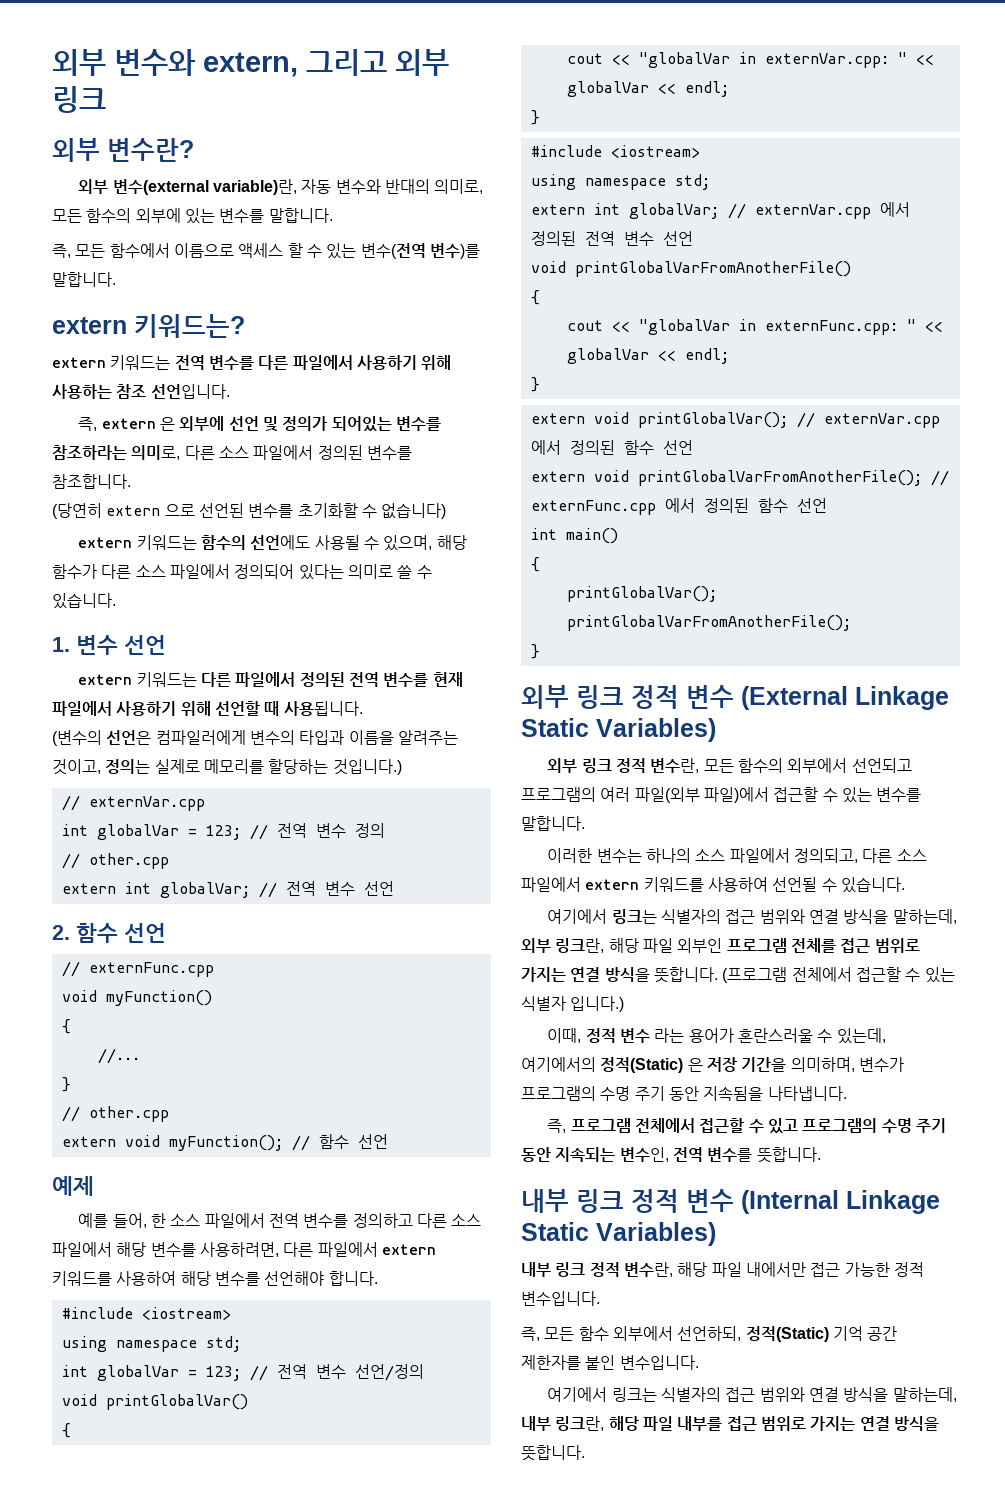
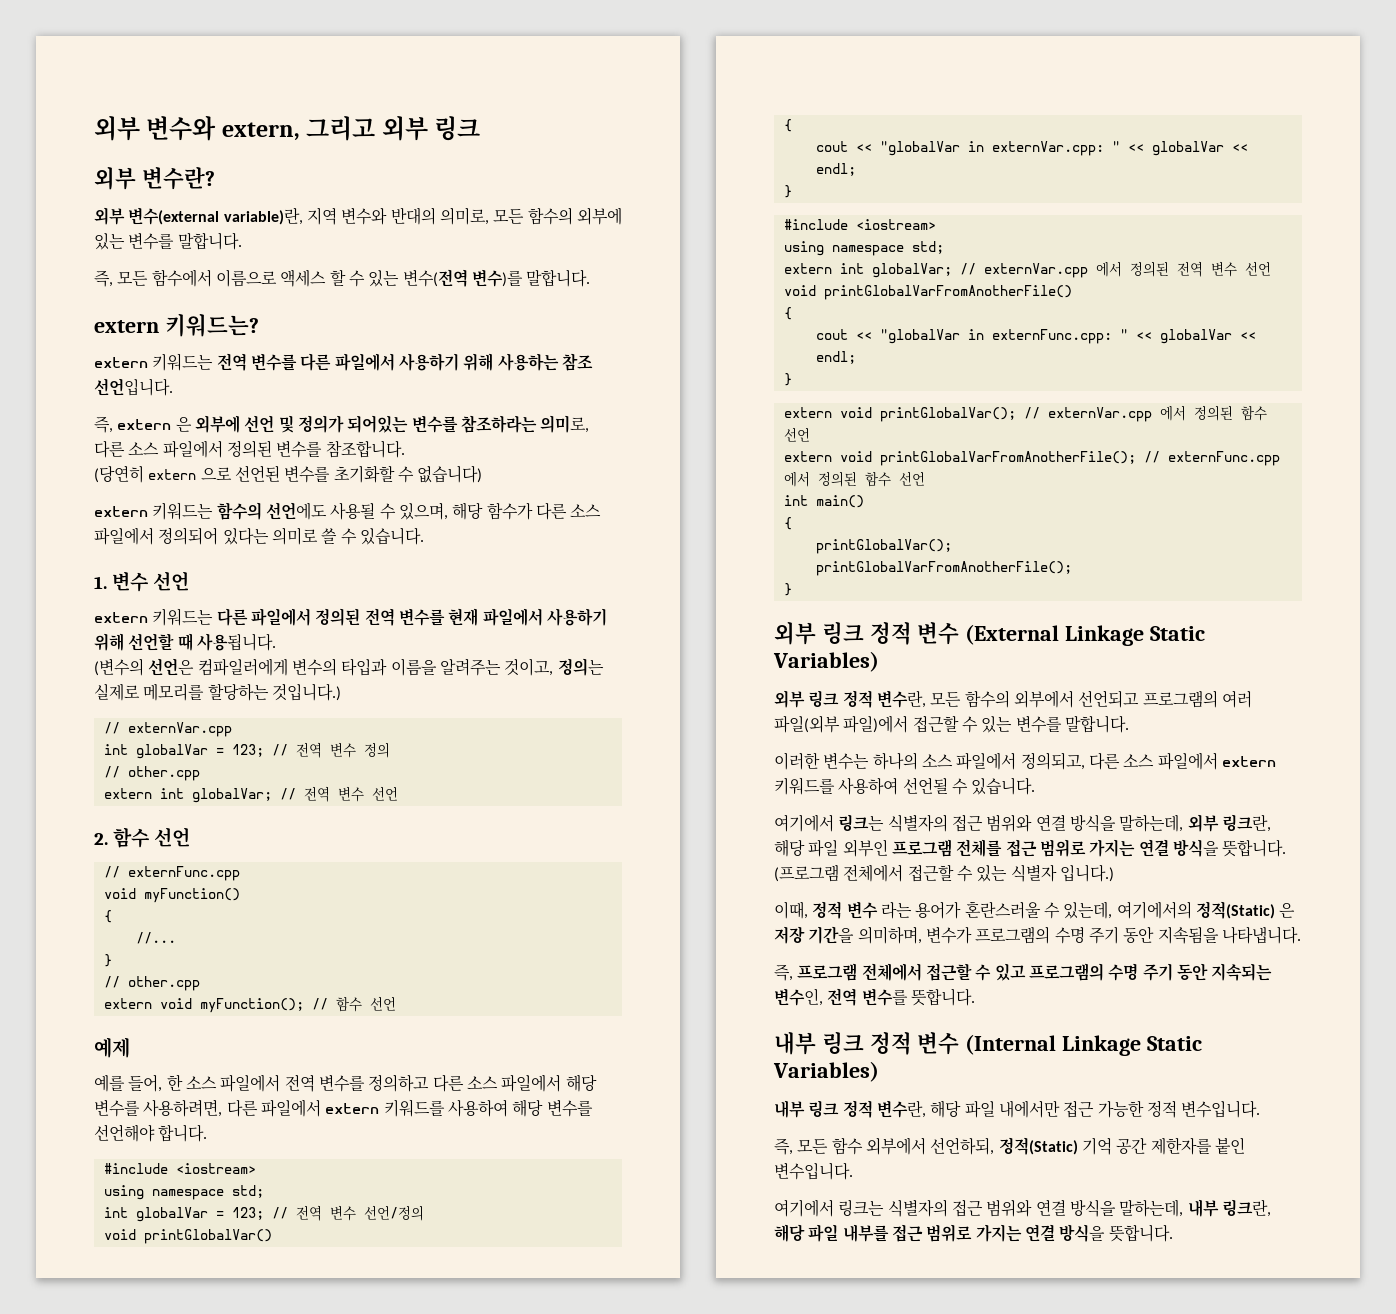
- 외부 변수(external variable)란, 자동 변수와 반대의 의미로, 모든 함수의 외부에 있는 변수를 말합니다.
+ 외부 변수(external variable)란, 지역 변수와 반대의 의미로, 모든 함수의 외부에 있는 변수를 말합니다.

